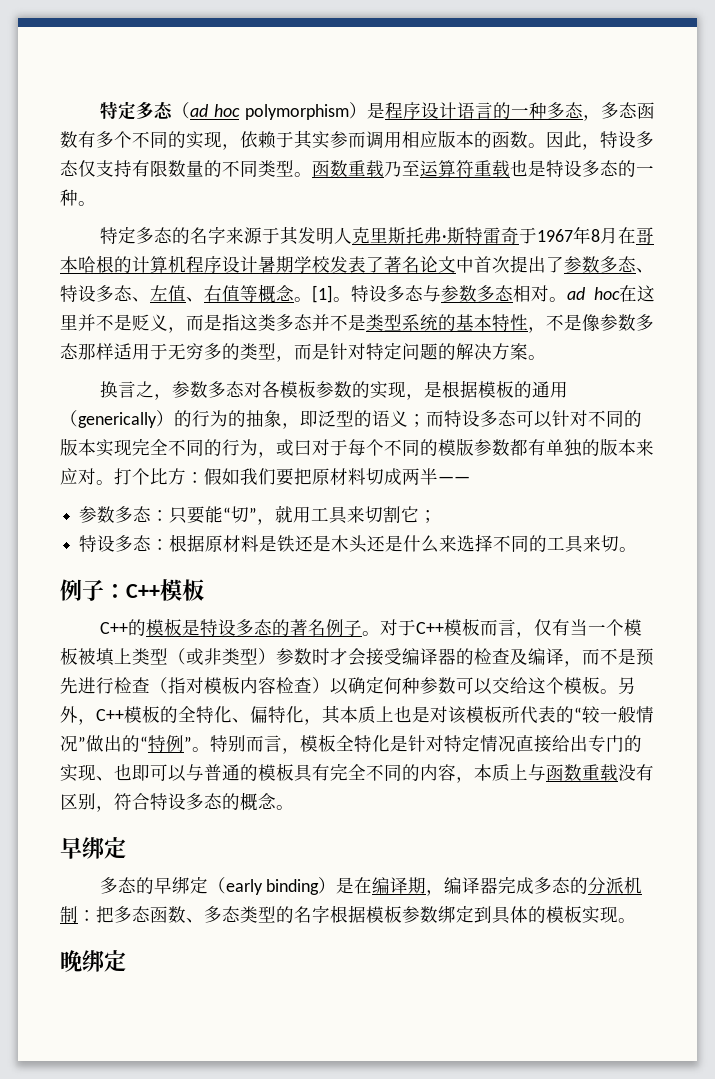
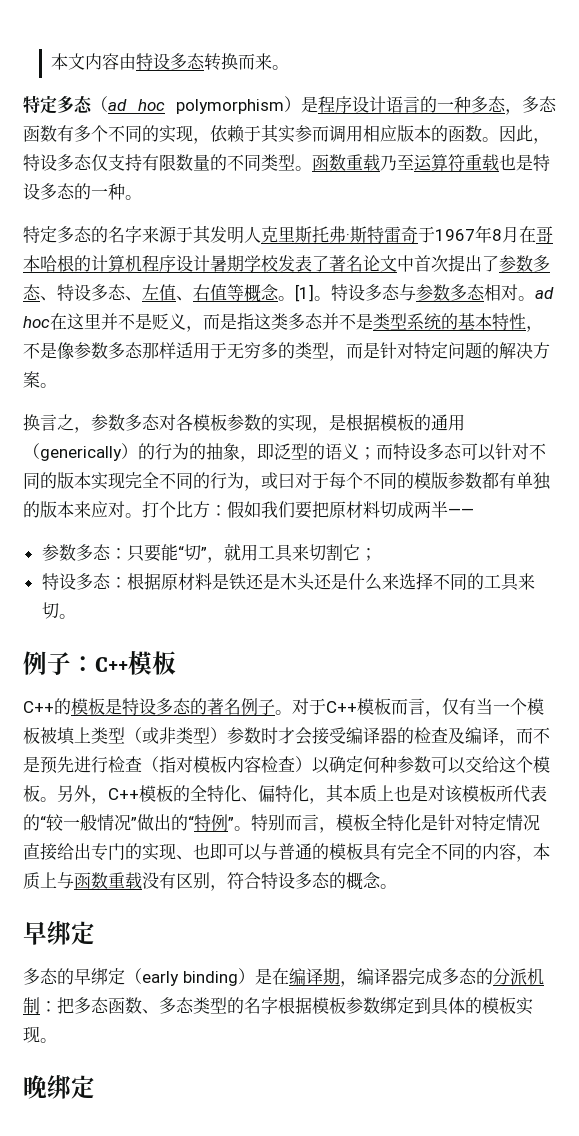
+ 本文内容由特设多态转换而来。

